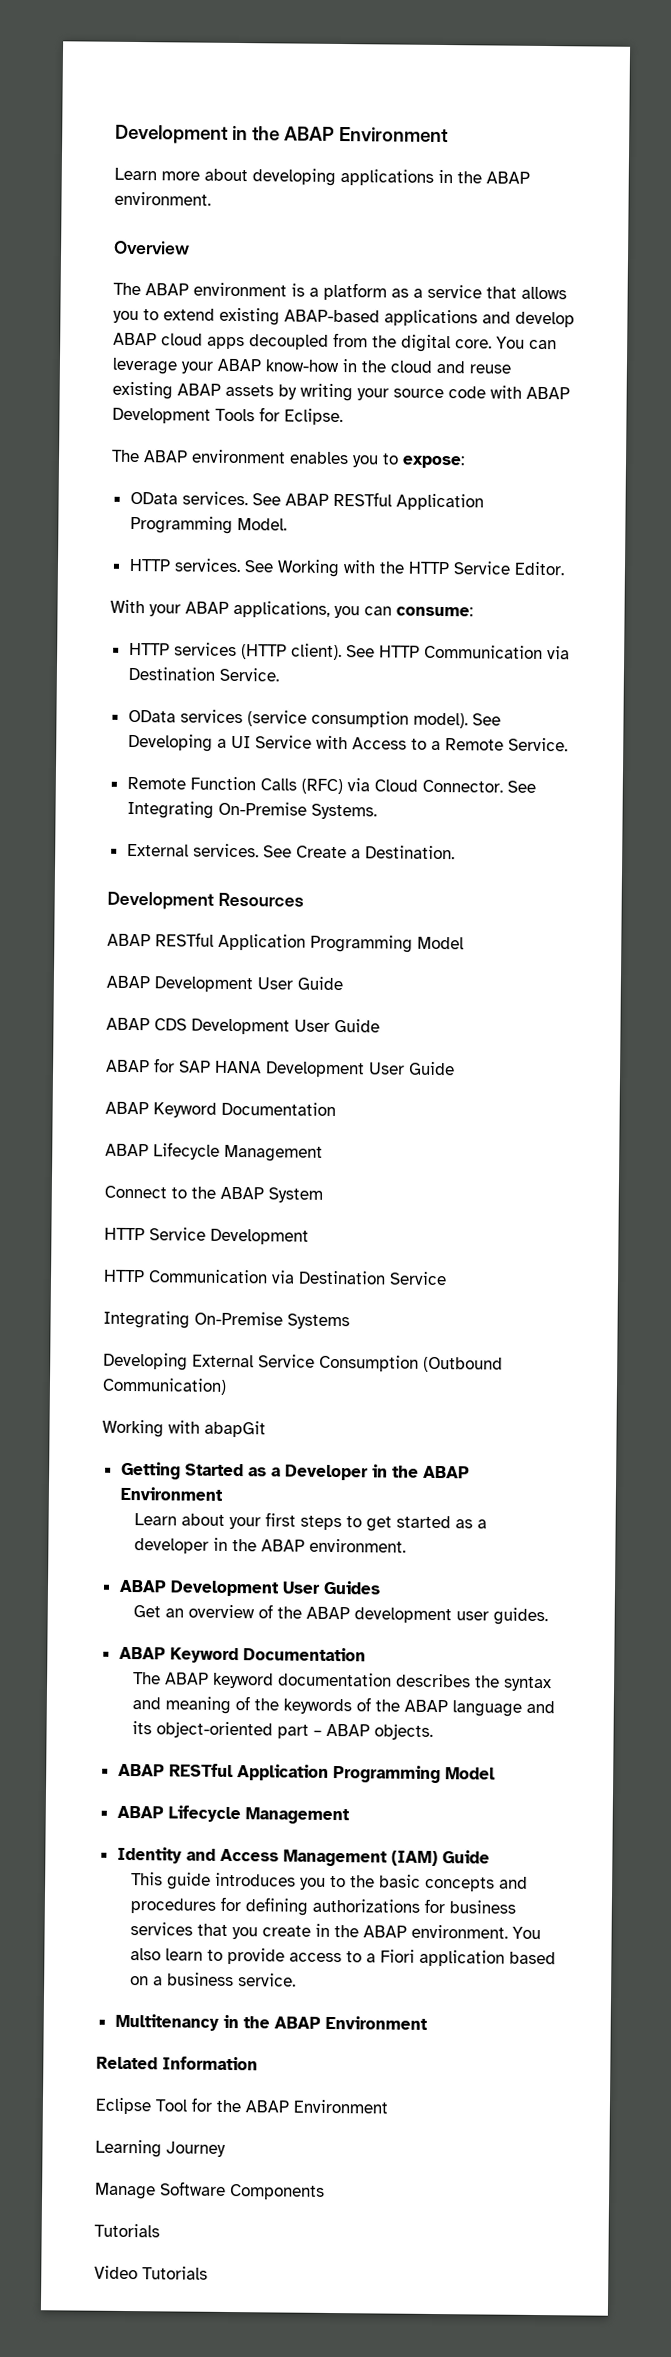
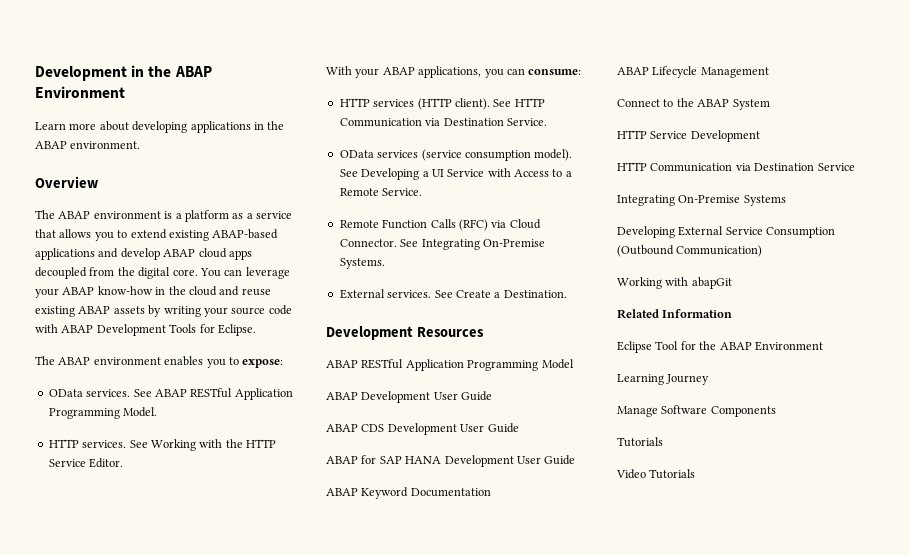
- Getting Started as a Developer in the ABAP Environment
- Learn about your first steps to get started as a developer in the ABAP environment.
- ABAP Development User Guides
- Get an overview of the ABAP development user guides.
- ABAP Keyword Documentation
- The ABAP keyword documentation describes the syntax and meaning of the keywords of the ABAP language and its object-oriented part – ABAP objects.
- ABAP RESTful Application Programming Model
- ABAP Lifecycle Management
- Identity and Access Management (IAM) Guide
- This guide introduces you to the basic concepts and procedures for defining authorizations for business services that you create in the ABAP environment. You also learn to provide access to a Fiori application based on a business service.
- Multitenancy in the ABAP Environment

